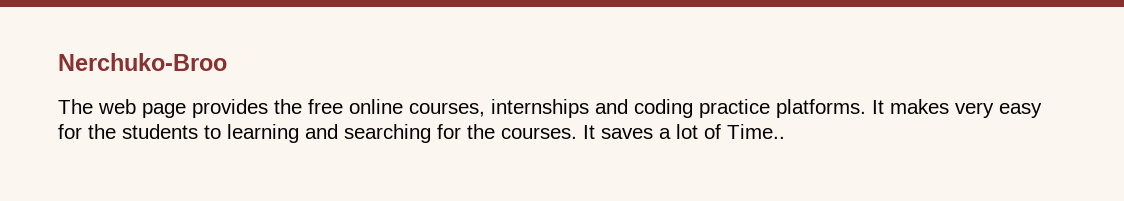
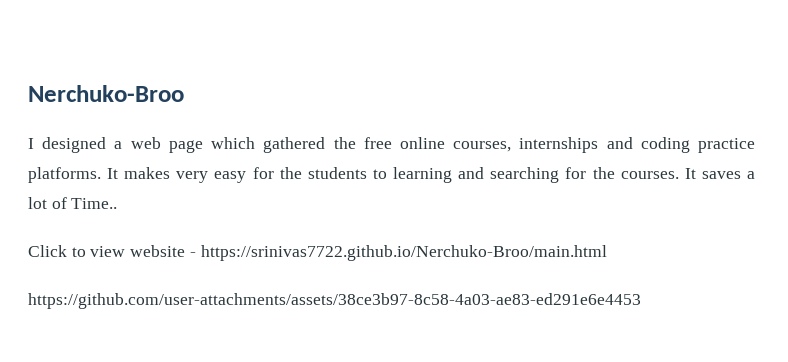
- The web page provides the free online courses, internships and coding practice platforms.
+ I designed a web page which gathered the free online courses, internships and coding practice platforms.
+ Click to view website - https://srinivas7722.github.io/Nerchuko-Broo/main.html
+ https://github.com/user-attachments/assets/38ce3b97-8c58-4a03-ae83-ed291e6e4453

